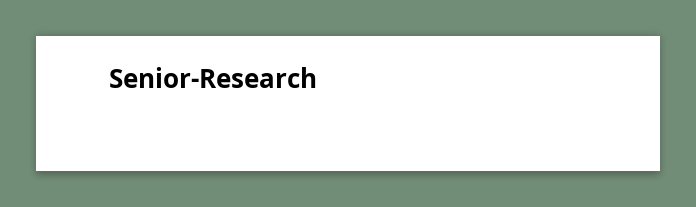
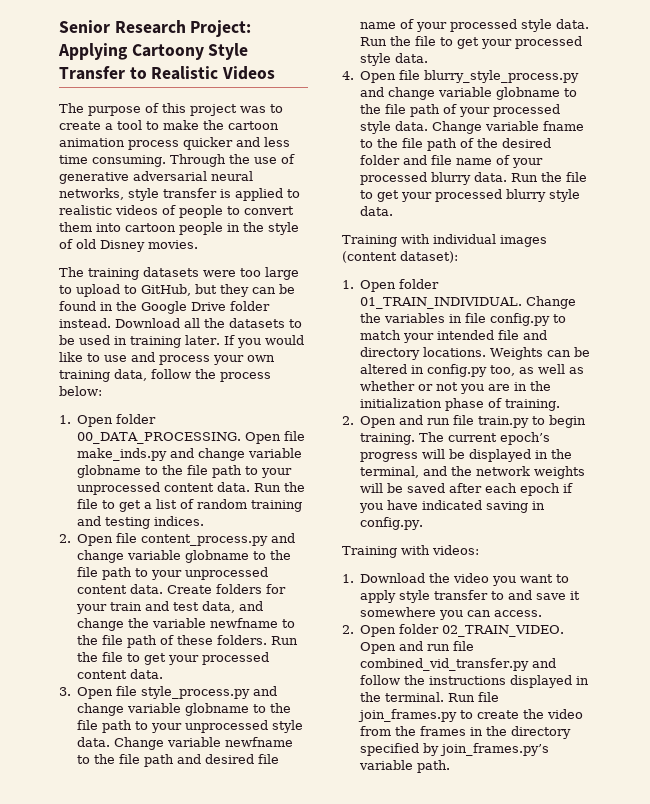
- Senior-Research
+ Senior Research Project: Applying Cartoony Style Transfer to Realistic Videos
+ The purpose of this project was to create a tool to make the cartoon animation process quicker and less time consuming. Through the use of generative adversarial neural networks, style transfer is applied to realistic videos of people to convert them into cartoon people in the style of old Disney movies.
+ The training datasets were too large to upload to GitHub, but they can be found in the Google Drive folder instead. Download all the datasets to be used in training later. If you would like to use and process your own training data, follow the process below:
+ 1. Open folder 00_DATA_PROCESSING. Open file make_inds.py and change variable globname to the file path to your unprocessed content data. Run the file to get a list of random training and testing indices.
+ 2. Open file content_process.py and change variable globname to the file path to your unprocessed content data. Create folders for your train and test data, and change the variable newfname to the file path of these folders. Run the file to get your processed content data.
+ 3. Open file style_process.py and change variable globname to the file path to your unprocessed style data. Change variable newfname to the file path and desired file name of your processed style data. Run the file to get your processed style data.
+ 4. Open file blurry_style_process.py and change variable globname to the file path of your processed style data. Change variable fname to the file path of the desired folder and file name of your processed blurry data. Run the file to get your processed blurry style data.
+ Training with individual images (content dataset):
+ 1. Open folder 01_TRAIN_INDIVIDUAL. Change the variables in file config.py to match your intended file and directory locations. Weights can be altered in config.py too, as well as whether or not you are in the initialization phase of training.
+ 2. Open and run file train.py to begin training. The current epoch’s progress will be displayed in the terminal, and the network weights will be saved after each epoch if you have indicated saving in config.py.
+ Training with videos:
+ 1. Download the video you want to apply style transfer to and save it somewhere you can access.
+ 2. Open folder 02_TRAIN_VIDEO. Open and run file combined_vid_transfer.py and follow the instructions displayed in the terminal. Run file join_frames.py to create the video from the frames in the directory specified by join_frames.py’s variable path.

